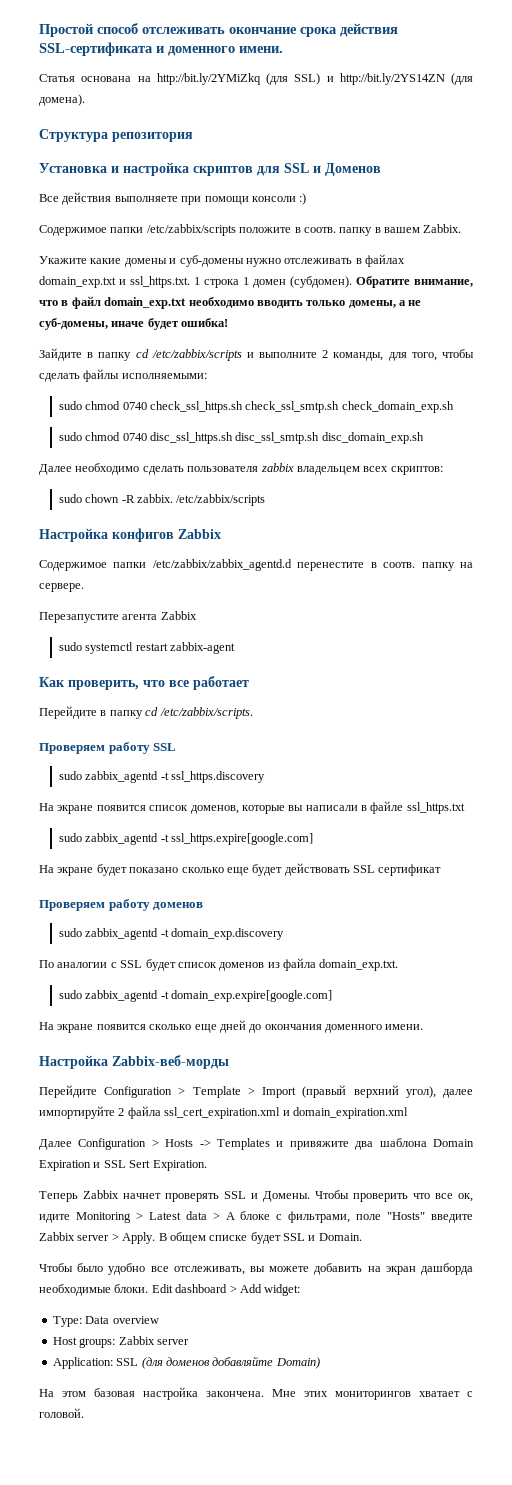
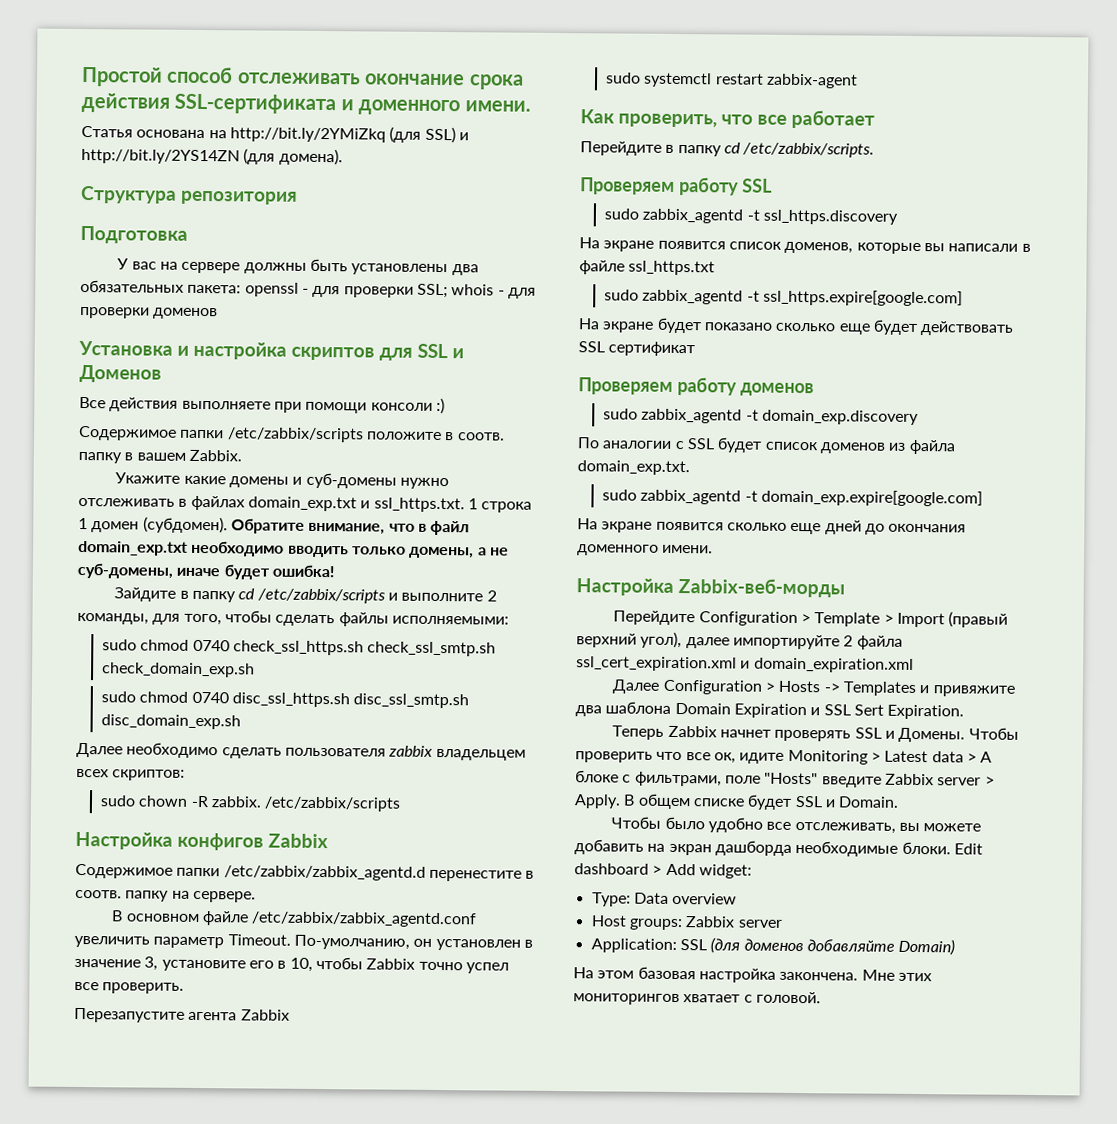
+ Подготовка
+ У вас на сервере должны быть установлены два обязательных пакета: openssl - для проверки SSL; whois - для проверки доменов
+ В основном файле /etc/zabbix/zabbix_agentd.conf увеличить параметр Timeout. По-умолчанию, он установлен в значение 3, установите его в 10, чтобы Zabbix точно успел все проверить.

